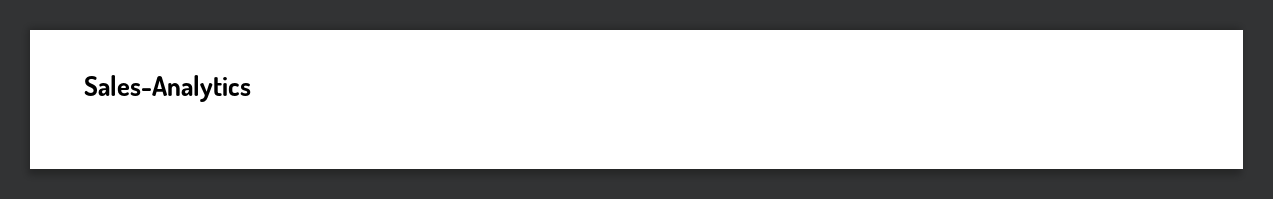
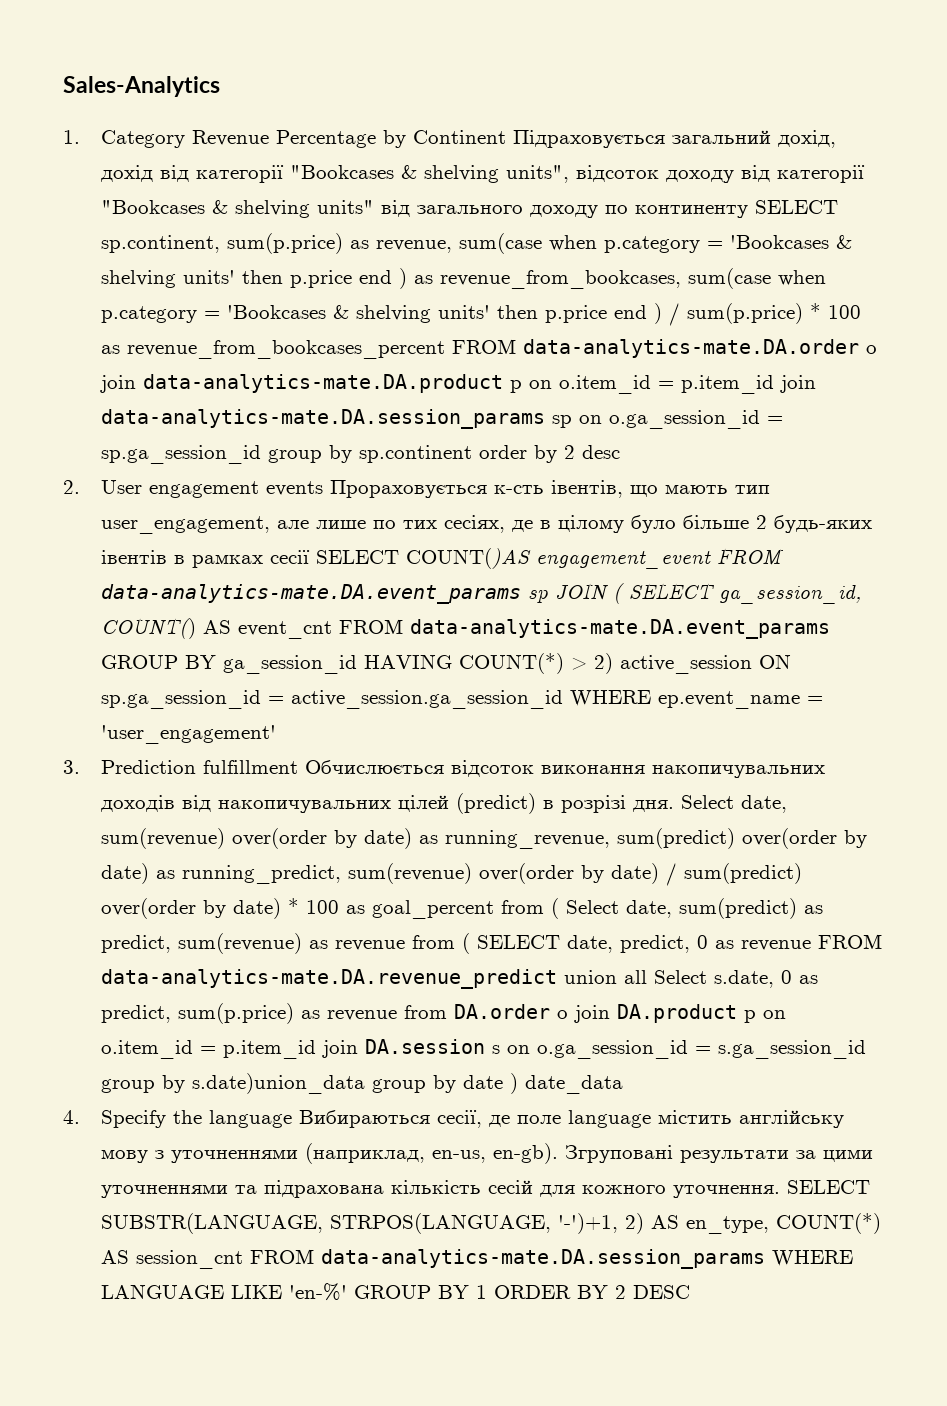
+ 1. Category Revenue Percentage by Continent Підраховується загальний дохід, дохід від категорії "Bookcases & shelving units", відсоток доходу від категорії "Bookcases & shelving units" від загального доходу по континенту SELECT sp.continent, sum(p.price) as revenue, sum(case when p.category = 'Bookcases & shelving units' then p.price end ) as revenue_from_bookcases, sum(case when p.category = 'Bookcases & shelving units' then p.price end ) / sum(p.price) * 100 as revenue_from_bookcases_percent FROM data-analytics-mate.DA.order o join data-analytics-mate.DA.product p on o.item_id = p.item_id join data-analytics-mate.DA.session_params sp on o.ga_session_id = sp.ga_session_id group by sp.continent order by 2 desc
+ 2. User engagement events Прораховується к-сть івентів, що мають тип user_engagement, але лише по тих сесіях, де в цілому було більше 2 будь-яких івентів в рамках сесії SELECT COUNT()AS engagement_event FROM data-analytics-mate.DA.event_params sp JOIN ( SELECT ga_session_id, COUNT() AS event_cnt FROM data-analytics-mate.DA.event_params GROUP BY ga_session_id HAVING COUNT(*) > 2) active_session ON sp.ga_session_id = active_session.ga_session_id WHERE ep.event_name = 'user_engagement'
+ 3. Prediction fulfillment Обчислюється відсоток виконання накопичувальних доходів від накопичувальних цілей (predict) в розрізі дня. Select date, sum(revenue) over(order by date) as running_revenue, sum(predict) over(order by date) as running_predict, sum(revenue) over(order by date) / sum(predict) over(order by date) * 100 as goal_percent from ( Select date, sum(predict) as predict, sum(revenue) as revenue from ( SELECT date, predict, 0 as revenue FROM data-analytics-mate.DA.revenue_predict union all Select s.date, 0 as predict, sum(p.price) as revenue from DA.order o join DA.product p on o.item_id = p.item_id join DA.session s on o.ga_session_id = s.ga_session_id group by s.date)union_data group by date ) date_data
+ 4. Specify the language Вибираються сесії, де поле language містить англійську мову з уточненнями (наприклад, en-us, en-gb). Згруповані результати за цими уточненнями та підрахована кількість сесій для кожного уточнення. SELECT SUBSTR(LANGUAGE, STRPOS(LANGUAGE, '-')+1, 2) AS en_type, COUNT(*) AS session_cnt FROM data-analytics-mate.DA.session_params WHERE LANGUAGE LIKE 'en-%' GROUP BY 1 ORDER BY 2 DESC

